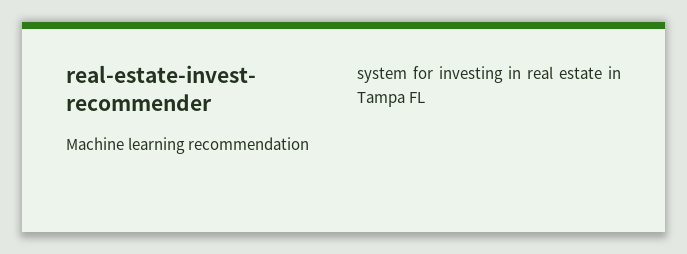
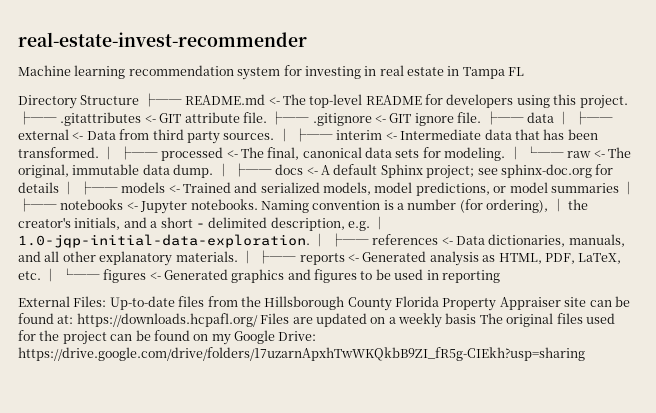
+ Directory Structure ├── README.md <- The top-level README for developers using this project. ├── .gitattributes <- GIT attribute file. ├── .gitignore <- GIT ignore file. ├── data │ ├── external <- Data from third party sources. │ ├── interim <- Intermediate data that has been transformed. │ ├── processed <- The final, canonical data sets for modeling. │ └── raw <- The original, immutable data dump. │ ├── docs <- A default Sphinx project; see sphinx-doc.org for details │ ├── models <- Trained and serialized models, model predictions, or model summaries │ ├── notebooks <- Jupyter notebooks. Naming convention is a number (for ordering), │ the creator's initials, and a short - delimited description, e.g. │ 1.0-jqp-initial-data-exploration. │ ├── references <- Data dictionaries, manuals, and all other explanatory materials. │ ├── reports <- Generated analysis as HTML, PDF, LaTeX, etc. │ └── figures <- Generated graphics and figures to be used in reporting
+ External Files: Up-to-date files from the Hillsborough County Florida Property Appraiser site can be found at: https://downloads.hcpafl.org/ Files are updated on a weekly basis The original files used for the project can be found on my Google Drive: https://drive.google.com/drive/folders/17uzarnApxhTwWKQkbB9ZI_fR5g-CIEkh?usp=sharing

